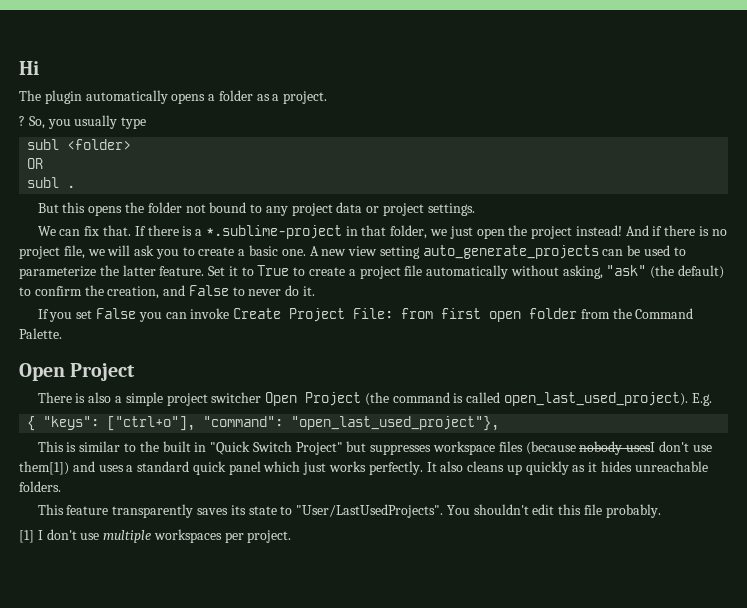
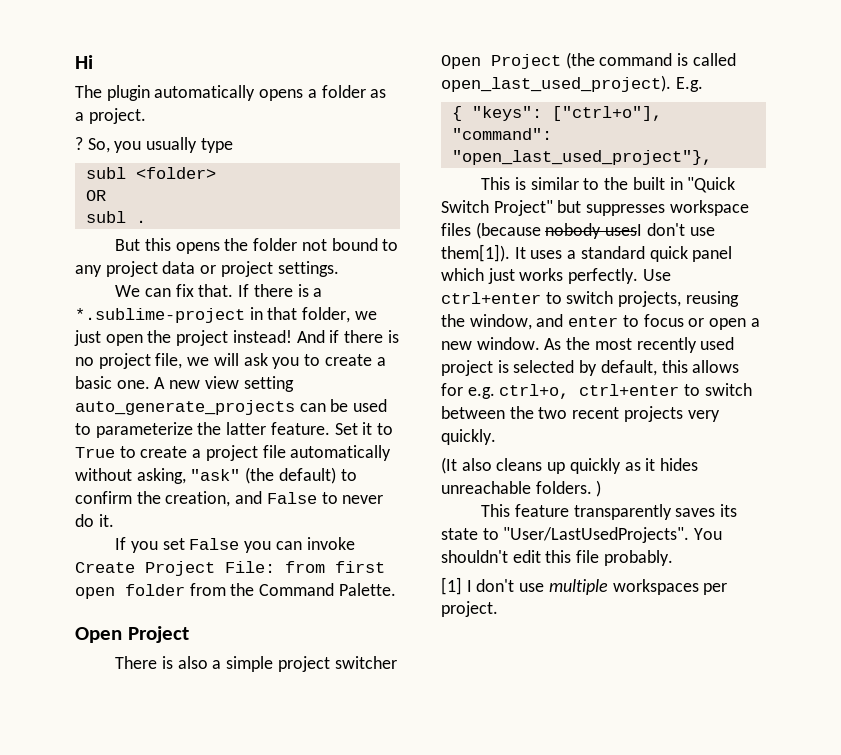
- This is similar to the built in "Quick Switch Project" but suppresses workspace files (because nobody usesI don't use them[1]) and uses a standard quick panel which just works perfectly.
+ This is similar to the built in "Quick Switch Project" but suppresses workspace files (because nobody usesI don't use them[1]). It uses a standard quick panel which just works perfectly.
- It also cleans up quickly as it hides unreachable folders.
+ Use ctrl+enter to switch projects, reusing the window, and enter to focus or open a new window. As the most recently used project is selected by default, this allows for e.g. ctrl+o, ctrl+enter to switch between the two recent projects very quickly.
+ (It also cleans up quickly as it hides unreachable folders. )

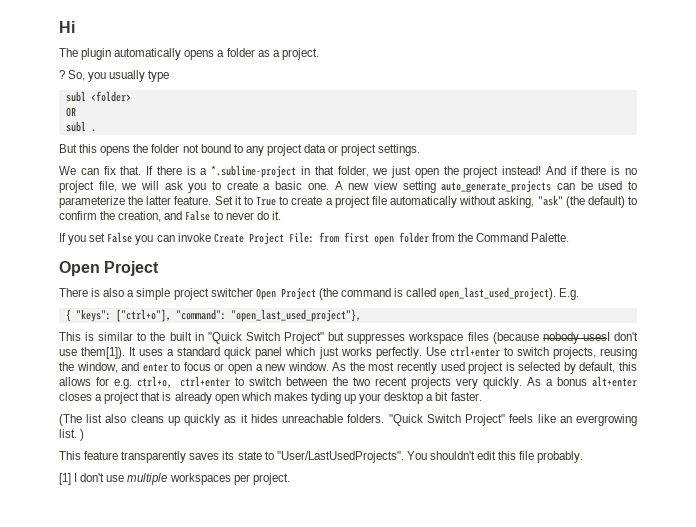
- As the most recently used project is selected by default, this allows for e.g. ctrl+o, ctrl+enter to switch between the two recent projects very quickly.
- (It also cleans up quickly as it hides unreachable folders. )
+ As the most recently used project is selected by default, this allows for e.g. ctrl+o, ctrl+enter to switch between the two recent projects very quickly. As a bonus alt+enter closes a project that is already open which makes tyding up your desktop a bit faster.
+ (The list also cleans up quickly as it hides unreachable folders. "Quick Switch Project" feels like an evergrowing list. )

